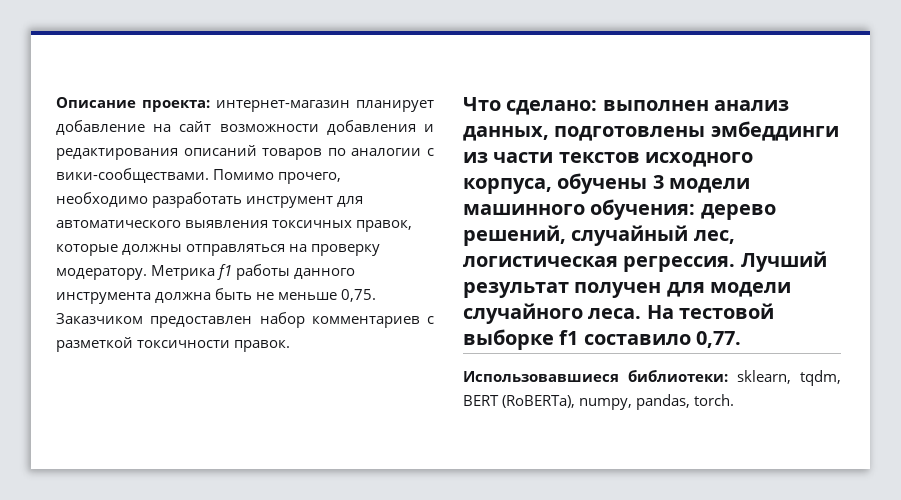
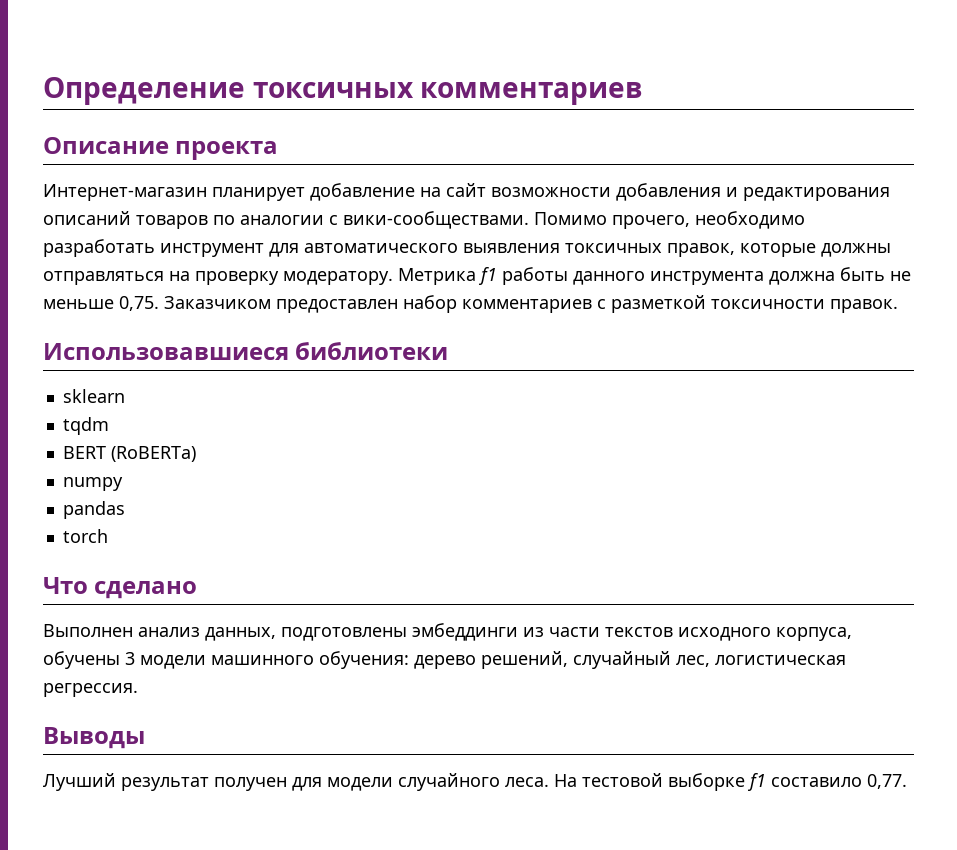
- Описание проекта: интернет-магазин планирует добавление на сайт возможности добавления и редактирования описаний товаров по аналогии с вики-сообществами.
+ Определение токсичных комментариев
+ Описание проекта
+ Интернет-магазин планирует добавление на сайт возможности добавления и редактирования описаний товаров по аналогии с вики-сообществами.
+ Использовавшиеся библиотеки
+ sklearn
+ tqdm
+ BERT (RoBERTa)
+ numpy
+ pandas
+ torch
- Что сделано: выполнен анализ данных, подготовлены эмбеддинги из части текстов исходного корпуса, обучены 3 модели машинного обучения: дерево решений, случайный лес, логистическая регрессия. Лучший результат получен для модели случайного леса.
+ Что сделано
+ Выполнен анализ данных, подготовлены эмбеддинги из части текстов исходного корпуса, обучены 3 модели машинного обучения: дерево решений, случайный лес, логистическая регрессия.
+ Выводы
+ Лучший результат получен для модели случайного леса.
- Использовавшиеся библиотеки: sklearn, tqdm, BERT (RoBERTa), numpy, pandas, torch.

